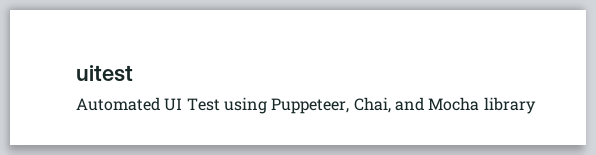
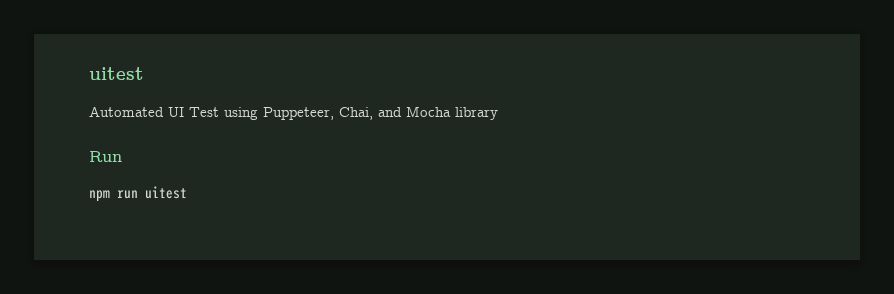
+ Run
+ npm run uitest

